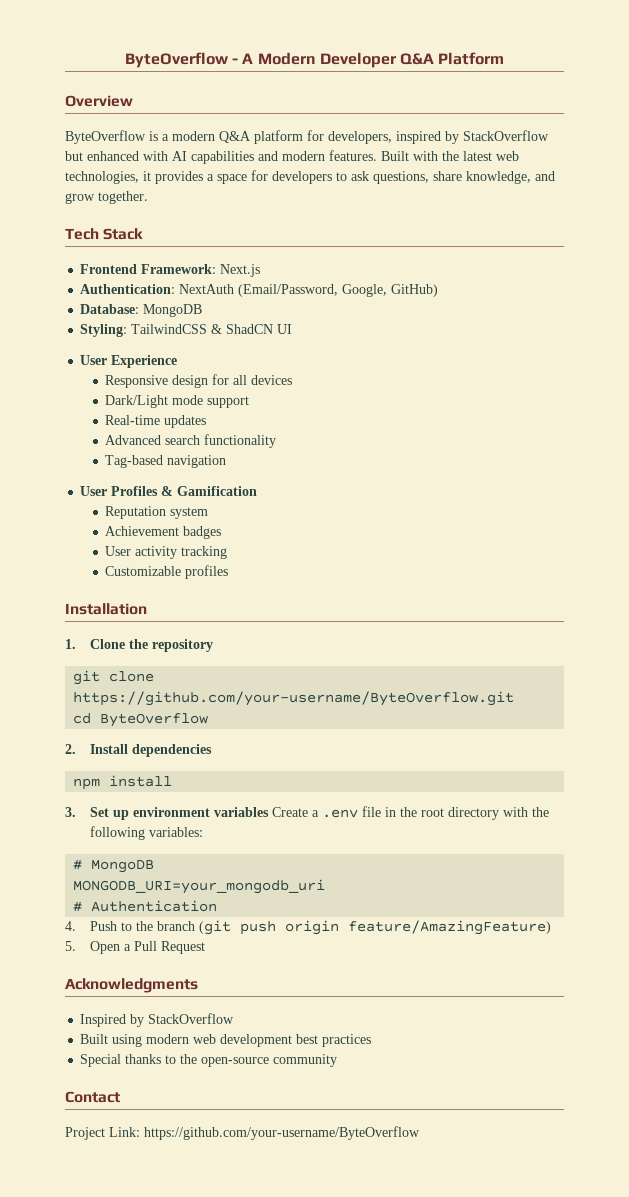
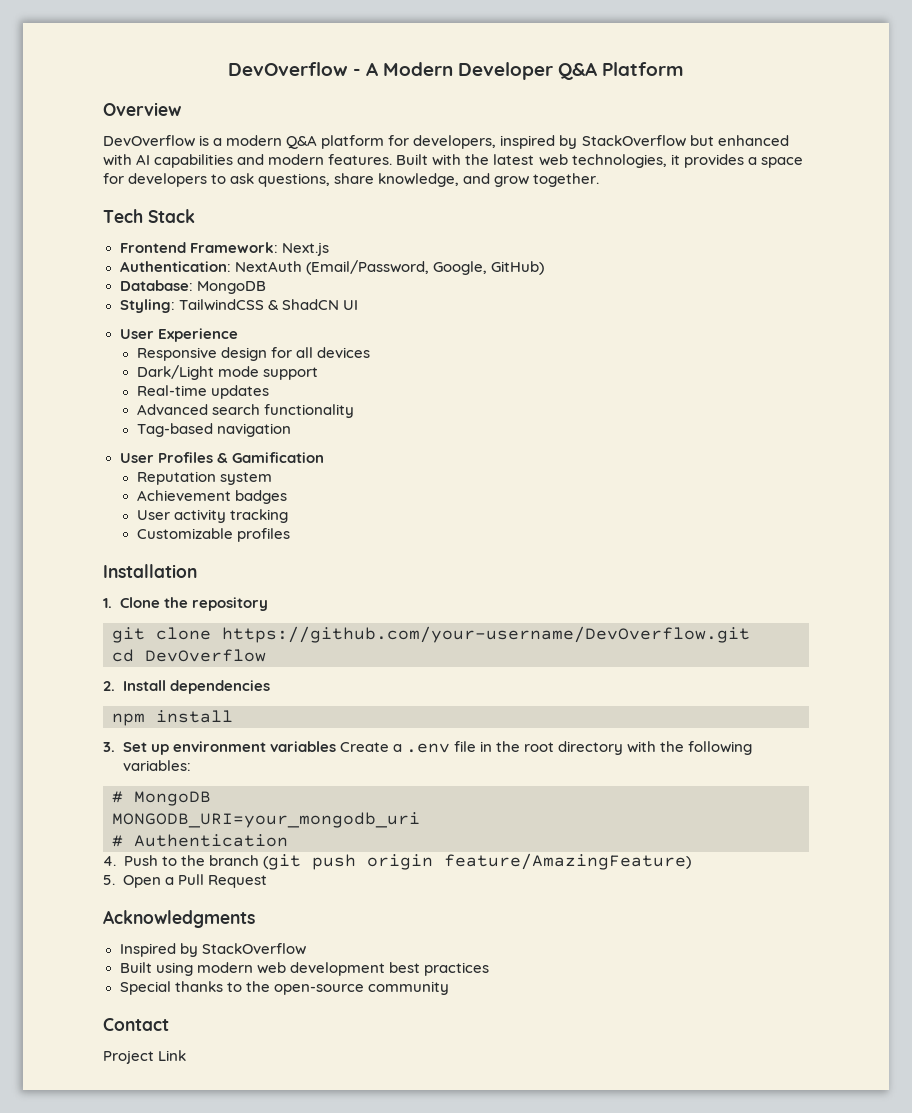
- ByteOverflow - A Modern Developer Q&A Platform
+ DevOverflow - A Modern Developer Q&A Platform
- ByteOverflow is a modern Q&A platform for developers, inspired by StackOverflow but enhanced with AI capabilities and modern features.
+ DevOverflow is a modern Q&A platform for developers, inspired by StackOverflow but enhanced with AI capabilities and modern features.
- git clone https://github.com/your-username/ByteOverflow.git
+ git clone https://github.com/your-username/DevOverflow.git
- cd ByteOverflow
+ cd DevOverflow
- Project Link: https://github.com/your-username/ByteOverflow
+ Project Link

